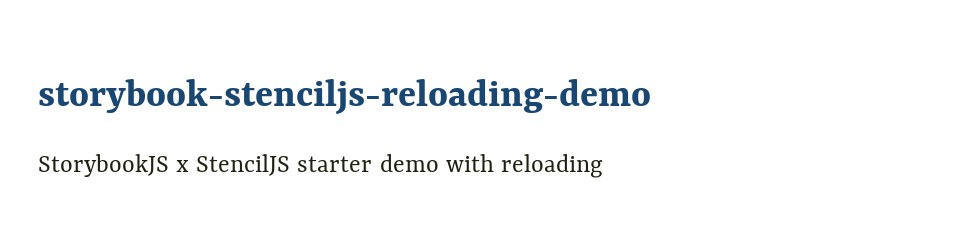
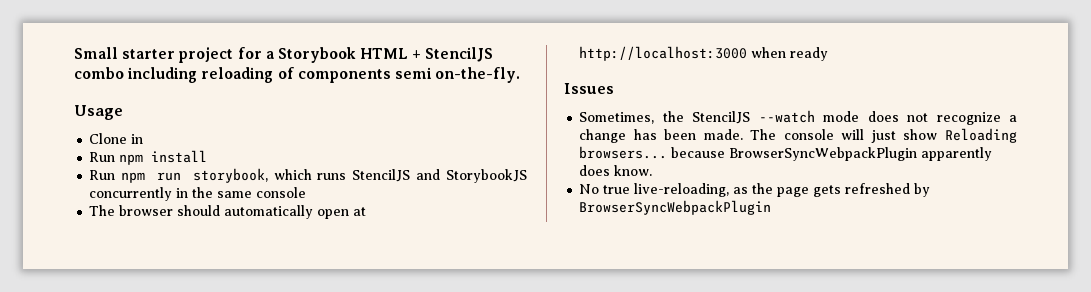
- storybook-stenciljs-reloading-demo
- StorybookJS x StencilJS starter demo with reloading
+ Small starter project for a Storybook HTML + StencilJS combo including reloading of components semi on-the-fly.
+ Usage
+ Clone in
+ Run npm install
+ Run npm run storybook, which runs StencilJS and StorybookJS concurrently in the same console
+ The browser should automatically open at http://localhost:3000 when ready
+ Issues
+ Sometimes, the StencilJS --watch mode does not recognize a change has been made. The console will just show Reloading browsers... because BrowserSyncWebpackPlugin apparently does know.
+ No true live-reloading, as the page gets refreshed by BrowserSyncWebpackPlugin

